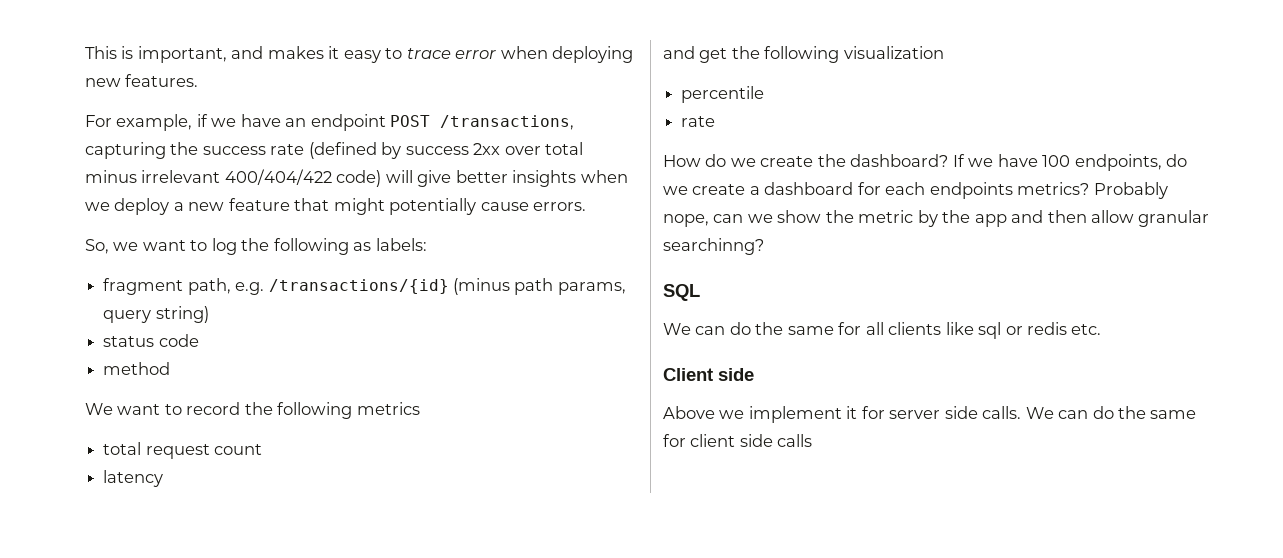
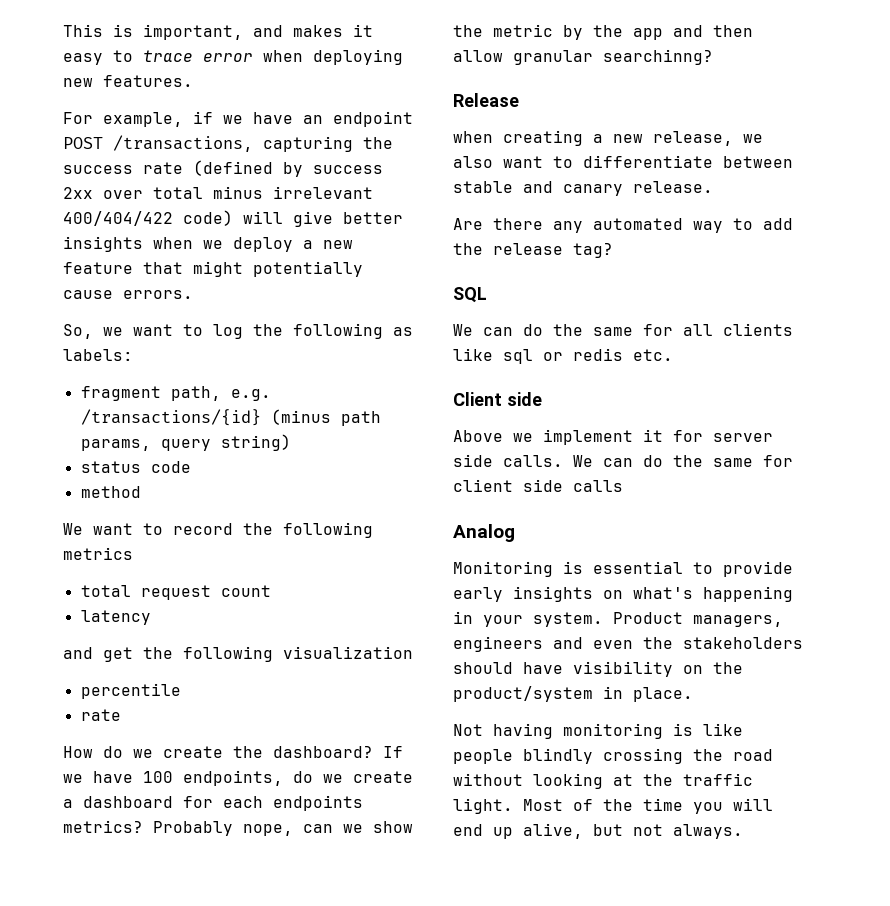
+ Release
+ when creating a new release, we also want to differentiate between stable and canary release.
+ Are there any automated way to add the release tag?
+ Analog
+ Monitoring is essential to provide early insights on what's happening in your system. Product managers, engineers and even the stakeholders should have visibility on the product/system in place.
+ Not having monitoring is like people blindly crossing the road without looking at the traffic light. Most of the time you will end up alive, but not always.

